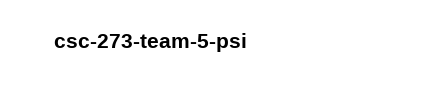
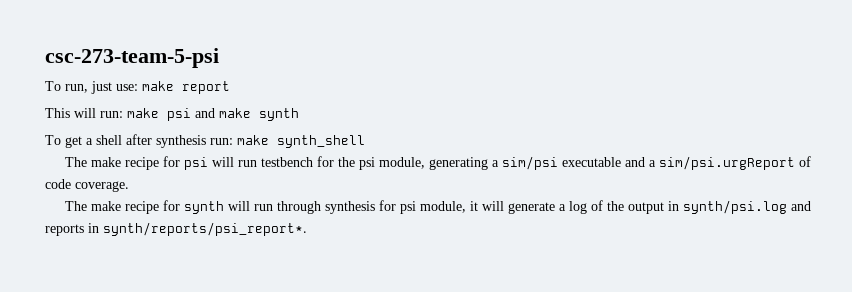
+ To run, just use: make report
+ This will run: make psi and make synth
+ To get a shell after synthesis run: make synth_shell
+ The make recipe for psi will run testbench for the psi module, generating a sim/psi executable and a sim/psi.urgReport of code coverage.
+ The make recipe for synth will run through synthesis for psi module, it will generate a log of the output in synth/psi.log and reports in synth/reports/psi_report*.

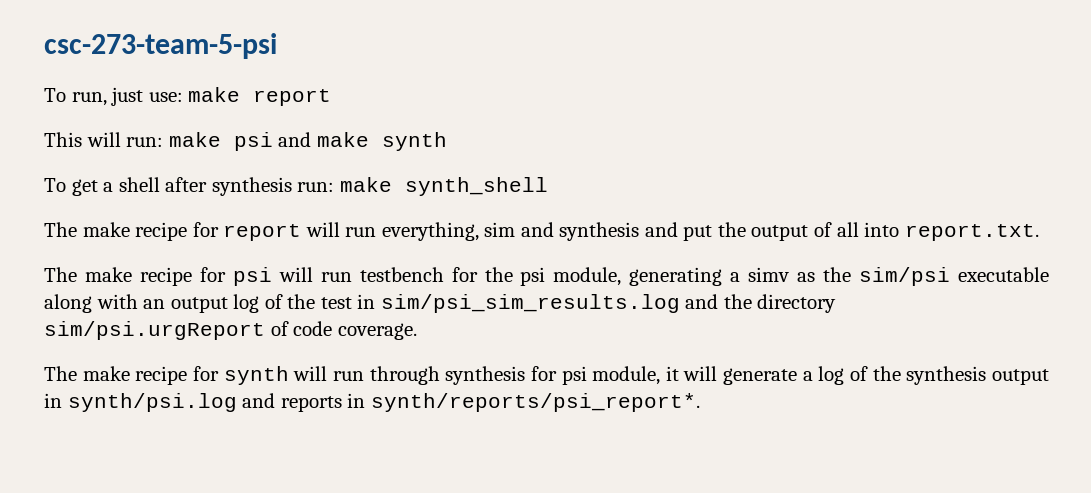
+ The make recipe for report will run everything, sim and synthesis and put the output of all into report.txt.
- The make recipe for psi will run testbench for the psi module, generating a sim/psi executable and a sim/psi.urgReport of code coverage.
+ The make recipe for psi will run testbench for the psi module, generating a simv as the sim/psi executable along with an output log of the test in sim/psi_sim_results.log and the directory sim/psi.urgReport of code coverage.
- The make recipe for synth will run through synthesis for psi module, it will generate a log of the output in synth/psi.log and reports in synth/reports/psi_report*.
+ The make recipe for synth will run through synthesis for psi module, it will generate a log of the synthesis output in synth/psi.log and reports in synth/reports/psi_report*.

